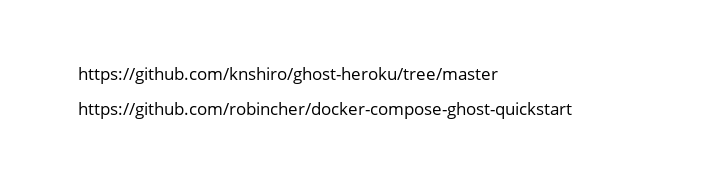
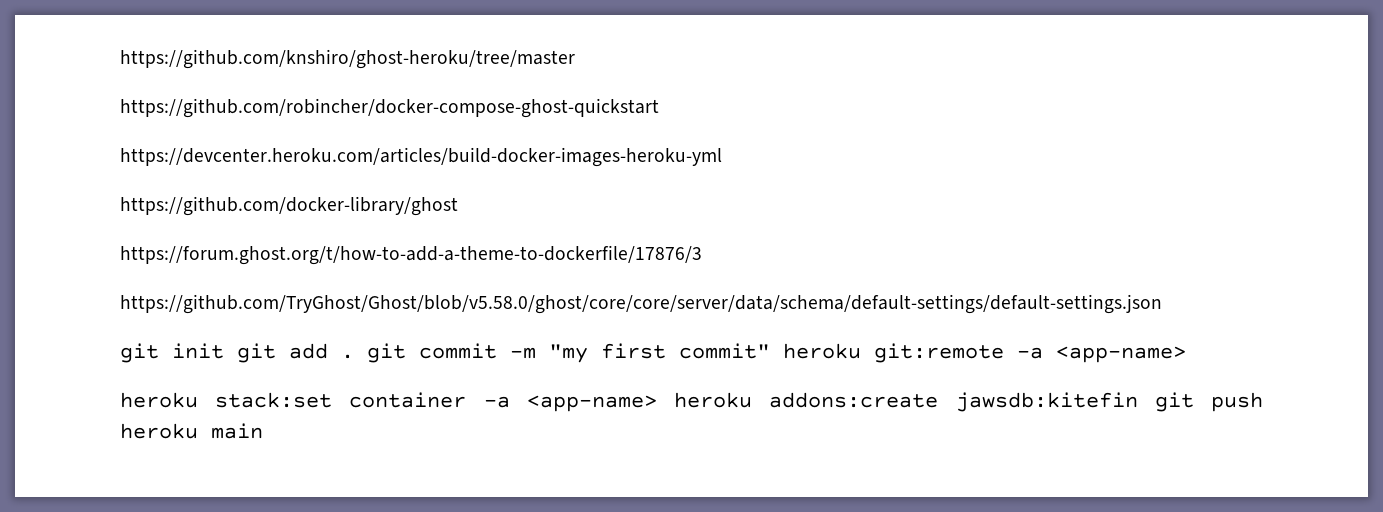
+ https://devcenter.heroku.com/articles/build-docker-images-heroku-yml
+ https://github.com/docker-library/ghost
+ https://forum.ghost.org/t/how-to-add-a-theme-to-dockerfile/17876/3
+ https://github.com/TryGhost/Ghost/blob/v5.58.0/ghost/core/core/server/data/schema/default-settings/default-settings.json
+ git init git add . git commit -m "my first commit" heroku git:remote -a <app-name>
+ heroku stack:set container -a <app-name> heroku addons:create jawsdb:kitefin git push heroku main

